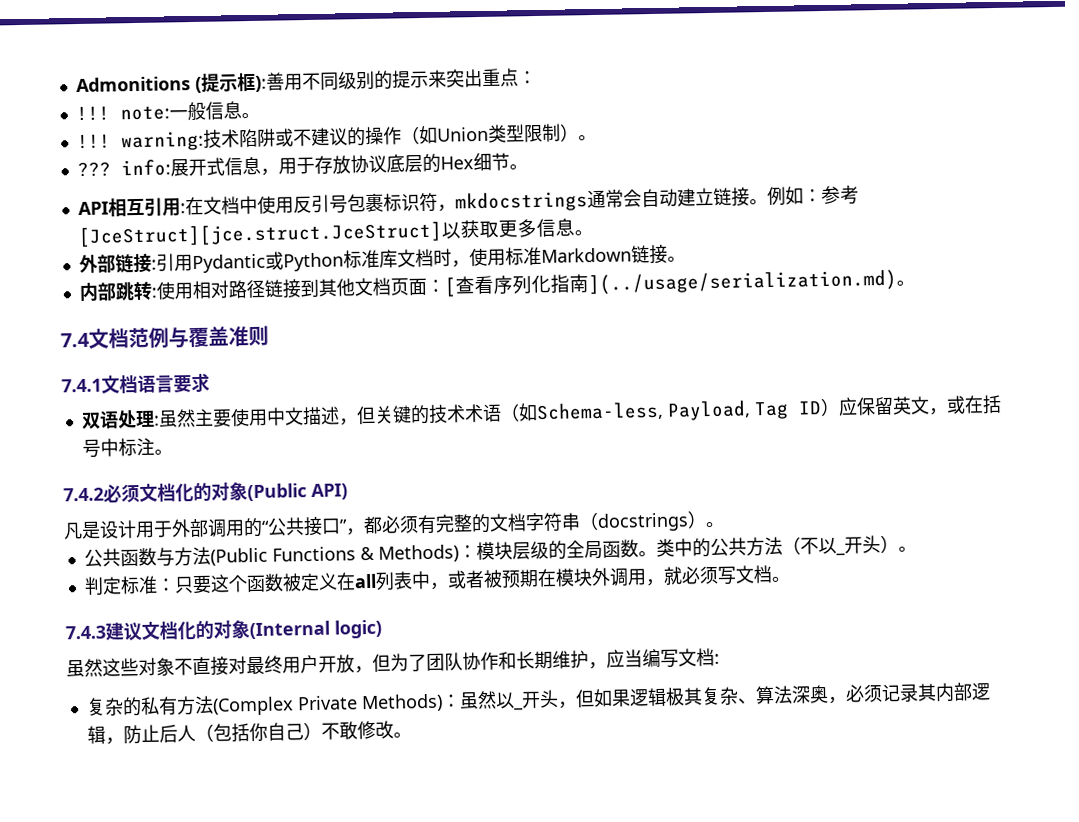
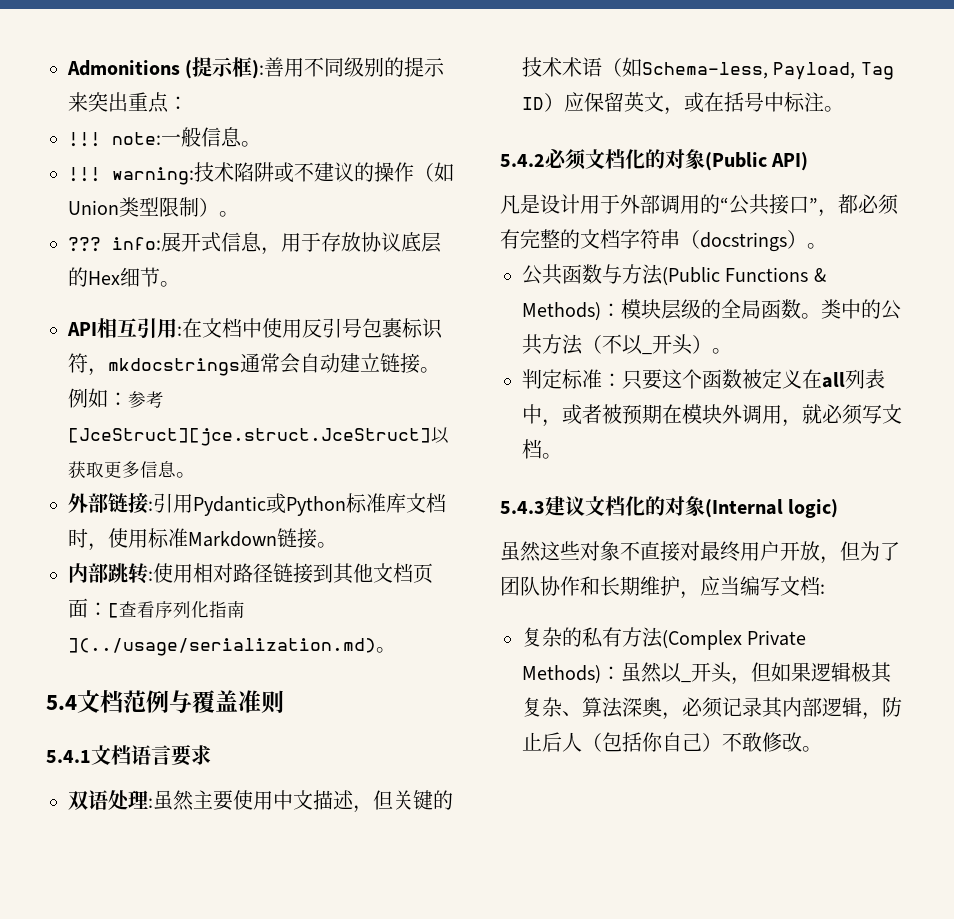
- 7.4文档范例与覆盖准则
+ 5.4文档范例与覆盖准则
- 7.4.1文档语言要求
+ 5.4.1文档语言要求
- 7.4.2必须文档化的对象(Public API)
+ 5.4.2必须文档化的对象(Public API)
- 7.4.3建议文档化的对象(Internal logic)
+ 5.4.3建议文档化的对象(Internal logic)

